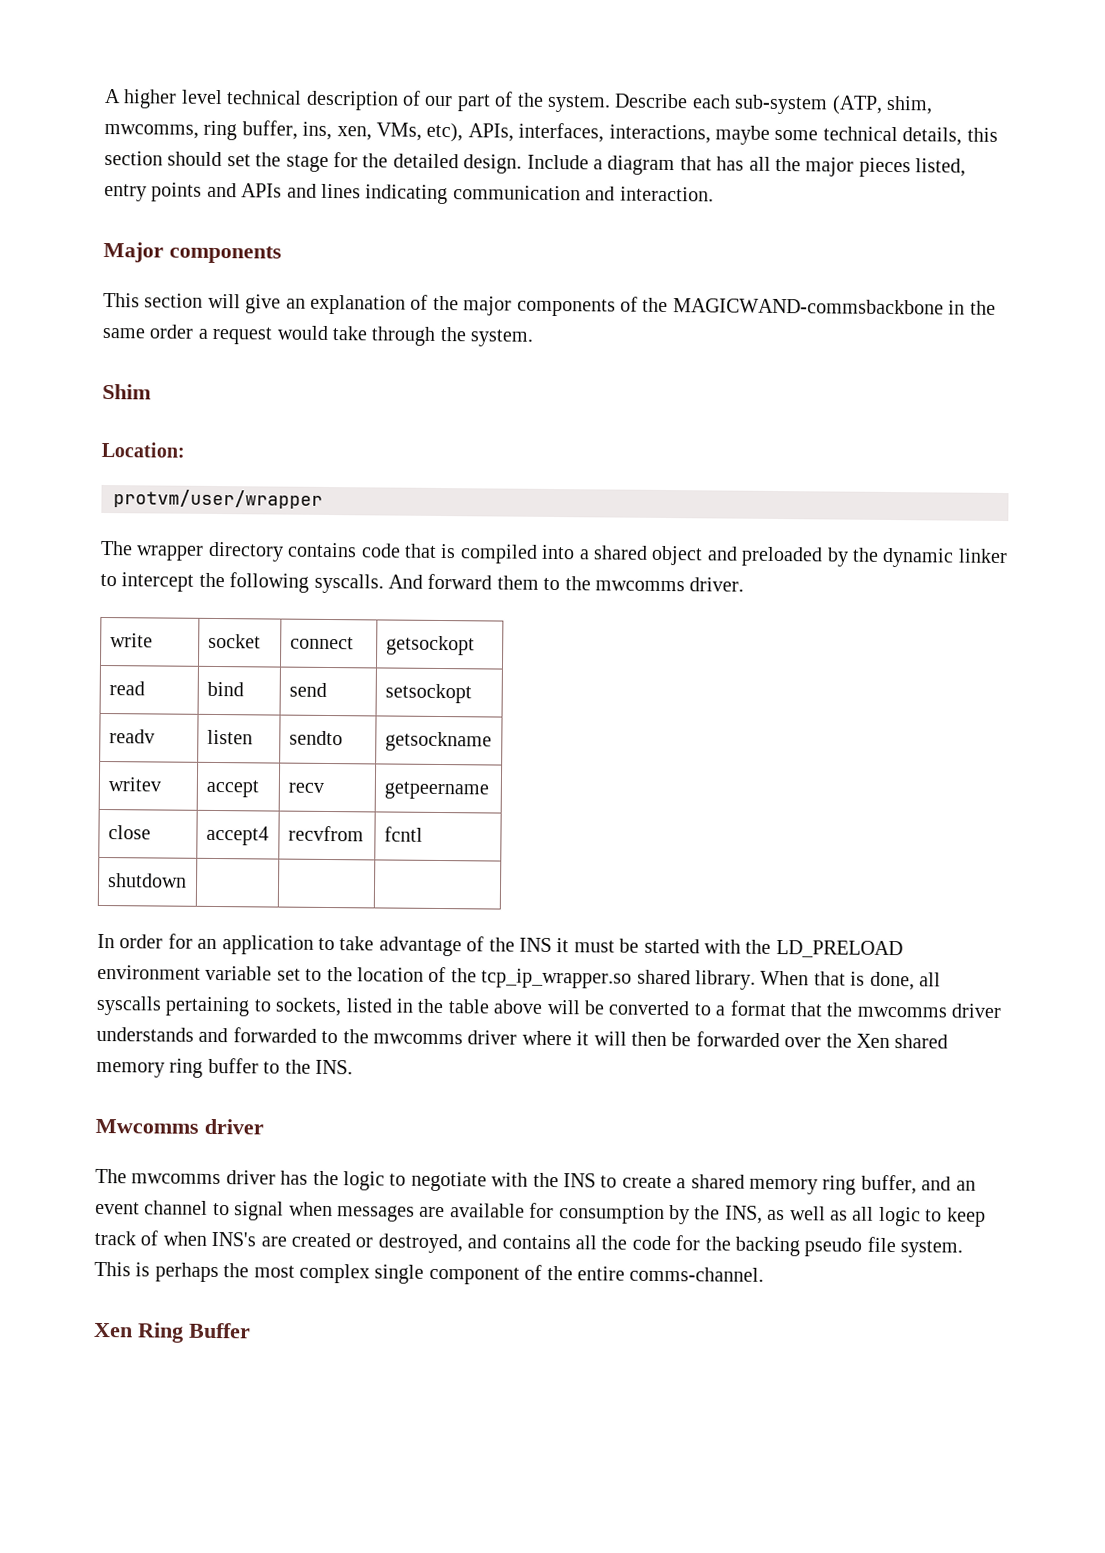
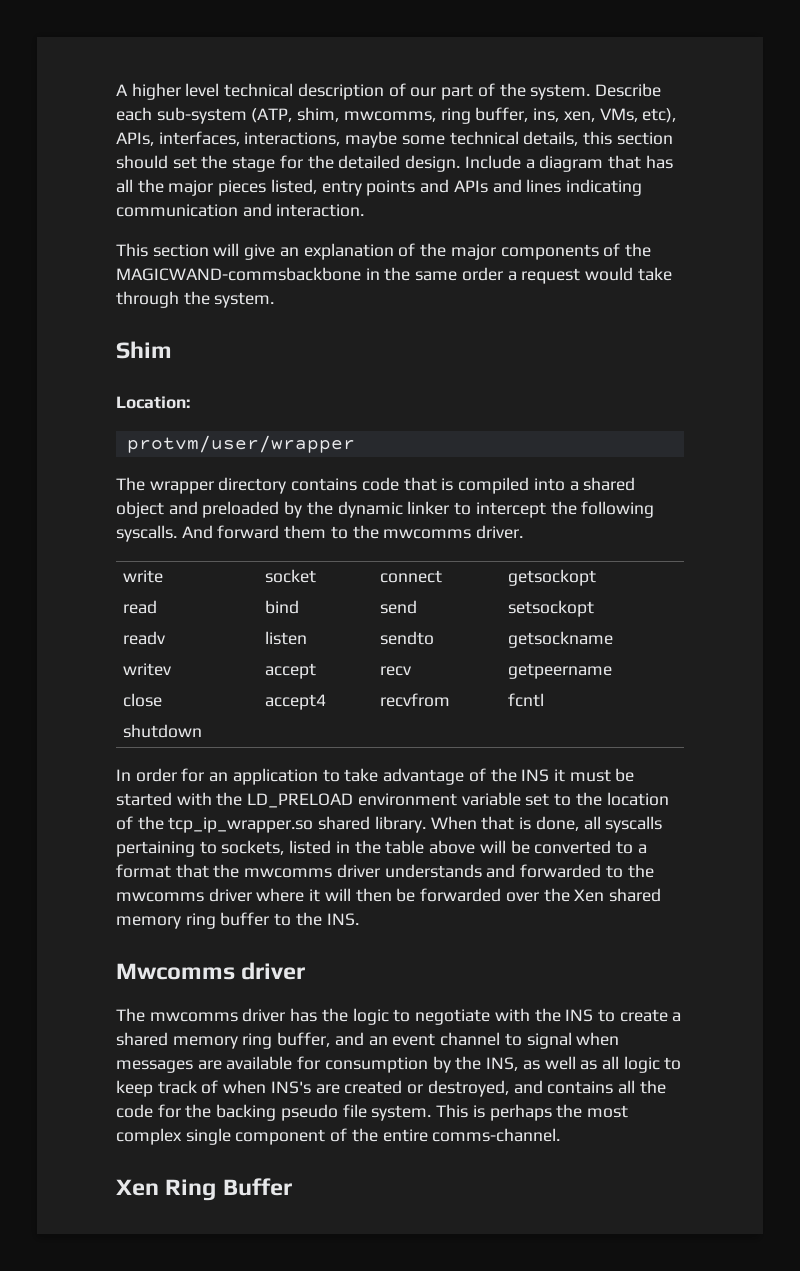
- Major components

